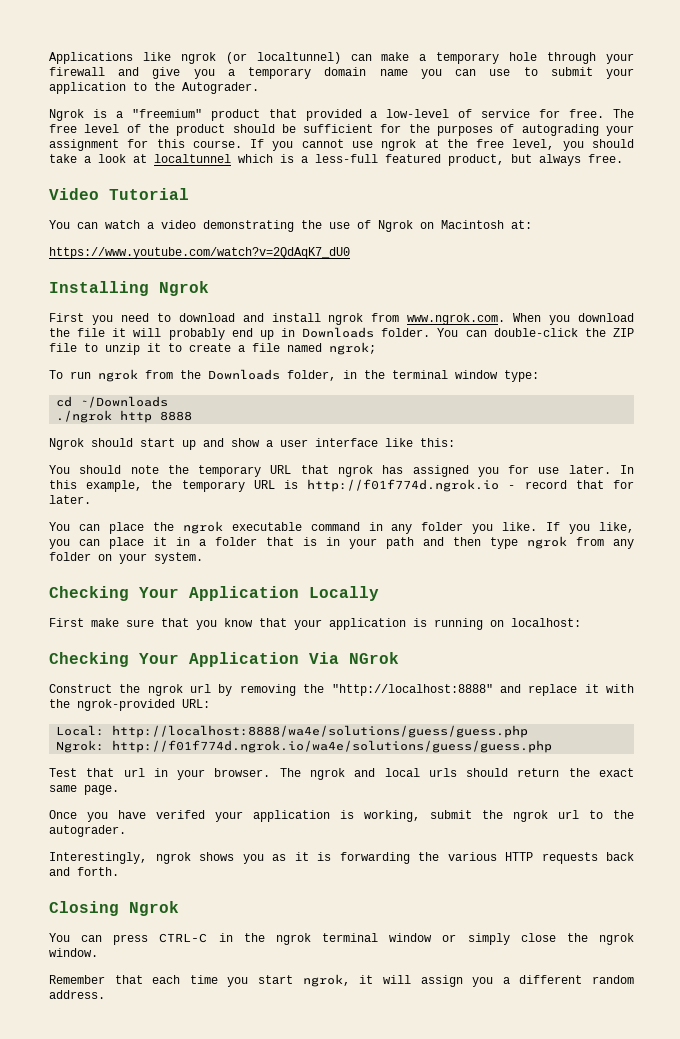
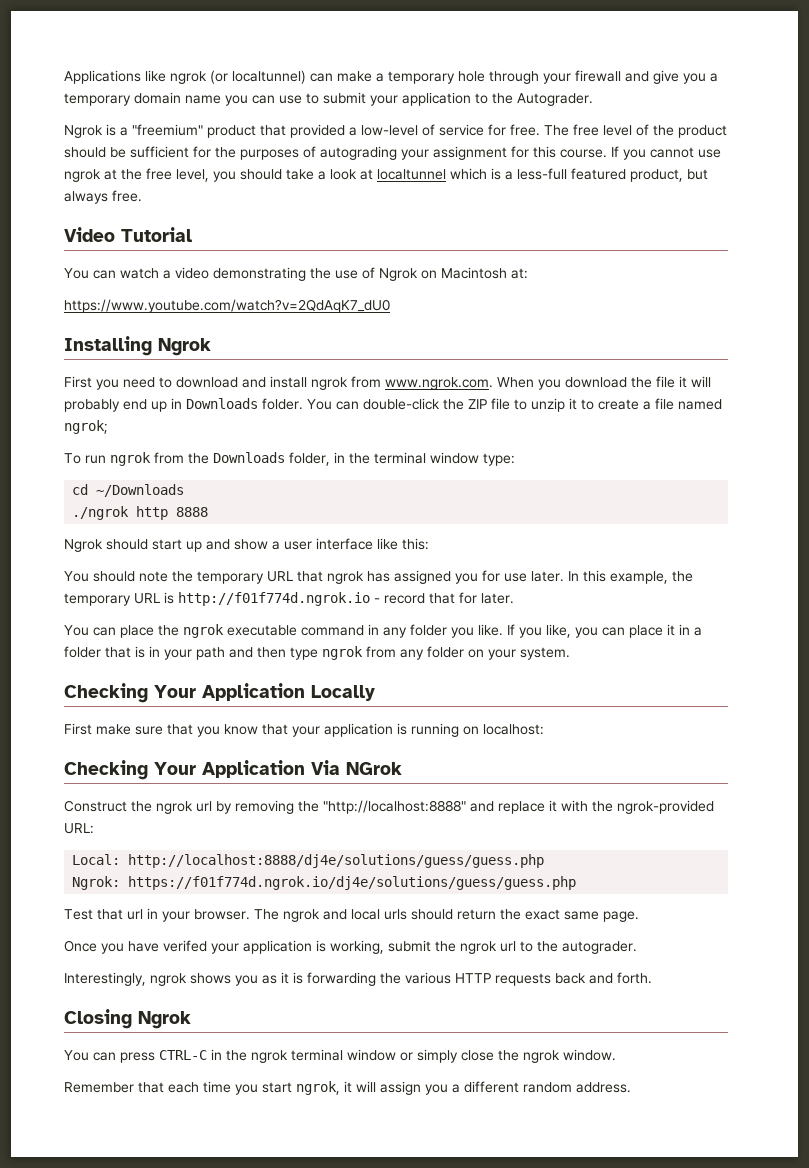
- Local: http://localhost:8888/wa4e/solutions/guess/guess.php
+ Local: http://localhost:8888/dj4e/solutions/guess/guess.php
- Ngrok: http://f01f774d.ngrok.io/wa4e/solutions/guess/guess.php
+ Ngrok: https://f01f774d.ngrok.io/dj4e/solutions/guess/guess.php

